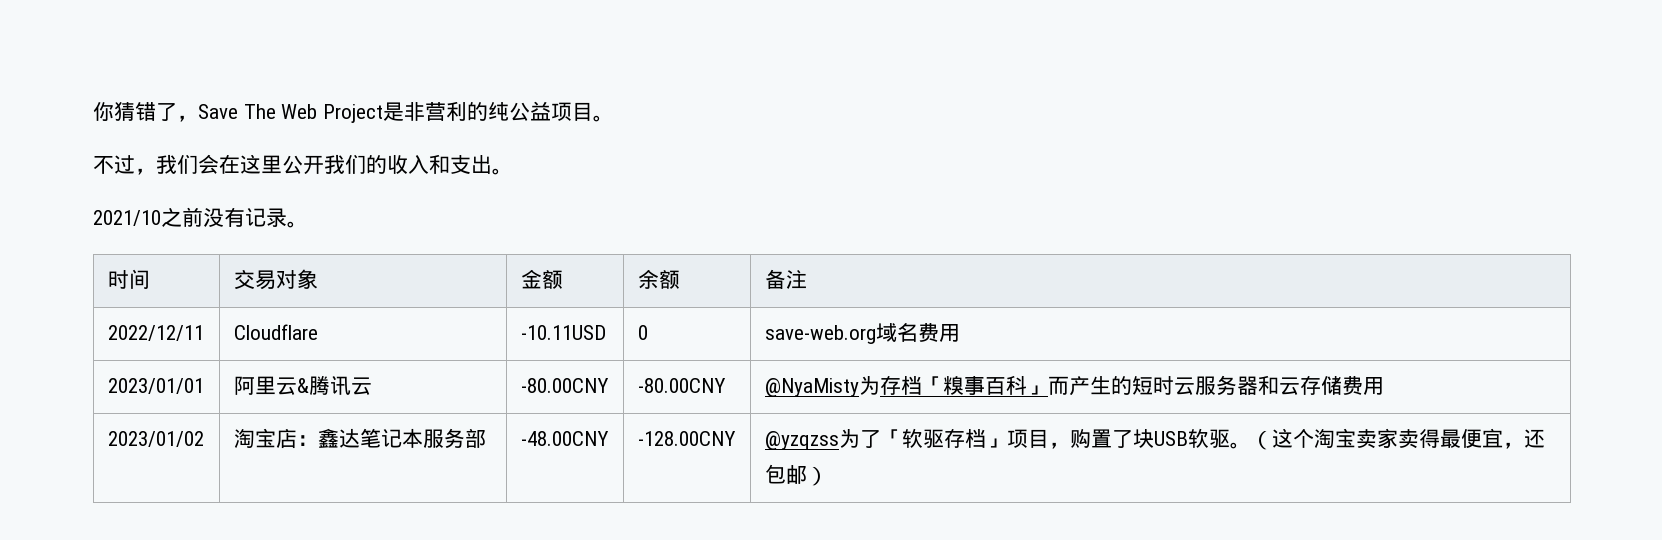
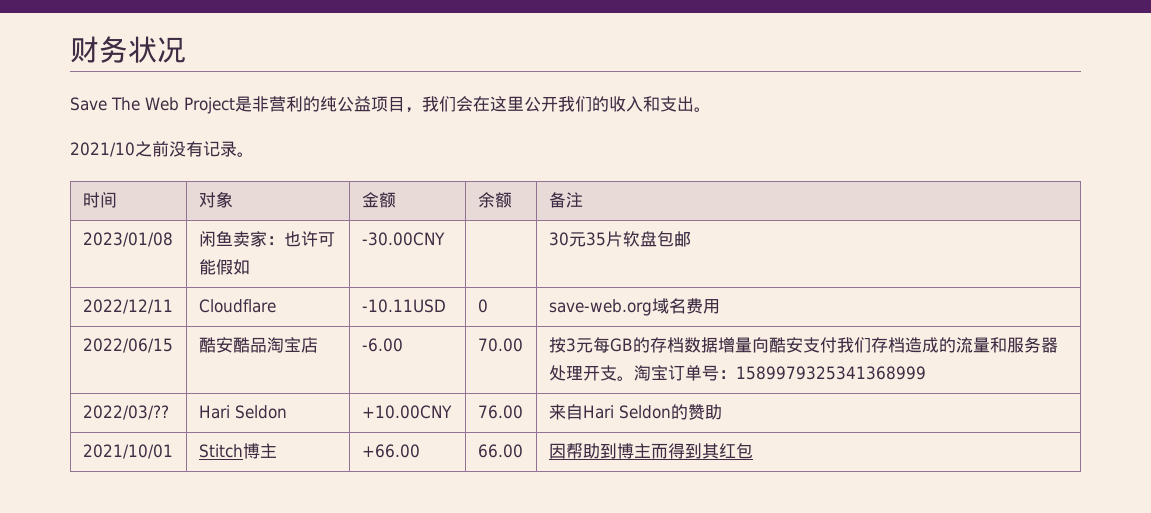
- 你猜错了，Save The Web Project是非营利的纯公益项目。
- 不过，我们会在这里公开我们的收入和支出。
+ 财务状况
+ Save The Web Project是非营利的纯公益项目，我们会在这里公开我们的收入和支出。
- 时间 | 交易对象 | 金额 | 余额 | 备注
+ 时间 | 对象 | 金额 | 余额 | 备注
+ 2023/01/08 | 闲鱼卖家：也许可能假如 | -30.00CNY | | 30元35片软盘包邮
- 2023/01/01 | 阿里云&腾讯云 | -80.00CNY | -80.00CNY | @NyaMisty为存档「糗事百科」而产生的短时云服务器和云存储费用
- 2023/01/02 | 淘宝店：鑫达笔记本服务部 | -48.00CNY | -128.00CNY | @yzqzss为了「软驱存档」项目，购置了块USB软驱。（这个淘宝卖家卖得最便宜，还包邮）
+ 2022/06/15 | 酷安酷品淘宝店 | -6.00 | 70.00 | 按3元每GB的存档数据增量向酷安支付我们存档造成的流量和服务器处理开支。淘宝订单号：1589979325341368999
+ 2022/03/?? | Hari Seldon | +10.00CNY | 76.00 | 来自Hari Seldon的赞助
+ 2021/10/01 | Stitch博主 | +66.00 | 66.00 | 因帮助到博主而得到其红包

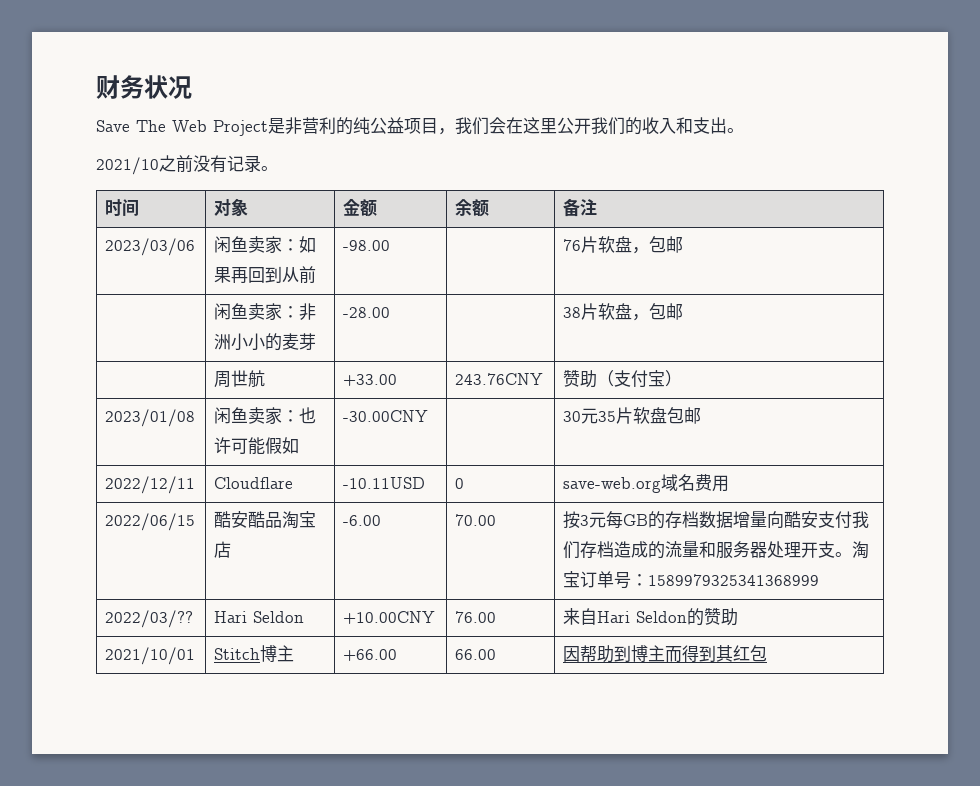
+ 2023/03/06 | 闲鱼卖家：如果再回到从前 | -98.00 | | 76片软盘，包邮
+ | 闲鱼卖家：非洲小小的麦芽 | -28.00 | | 38片软盘，包邮
+ | 周世航 | +33.00 | 243.76CNY | 赞助（支付宝）

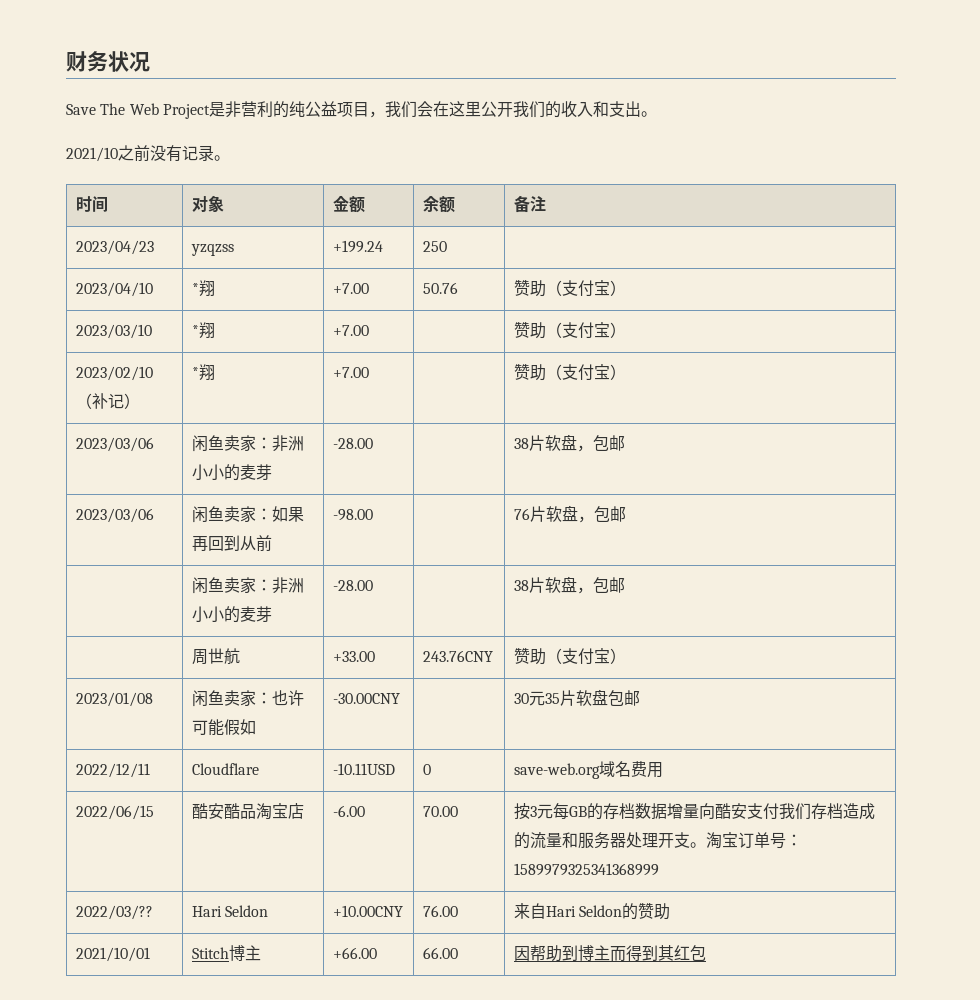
+ 2023/04/23 | yzqzss | +199.24 | 250 |
+ 2023/04/10 | *翔 | +7.00 | 50.76 | 赞助（支付宝）
+ 2023/03/10 | *翔 | +7.00 | | 赞助（支付宝）
+ 2023/02/10（补记） | *翔 | +7.00 | | 赞助（支付宝）
+ 2023/03/06 | 闲鱼卖家：非洲小小的麦芽 | -28.00 | | 38片软盘，包邮

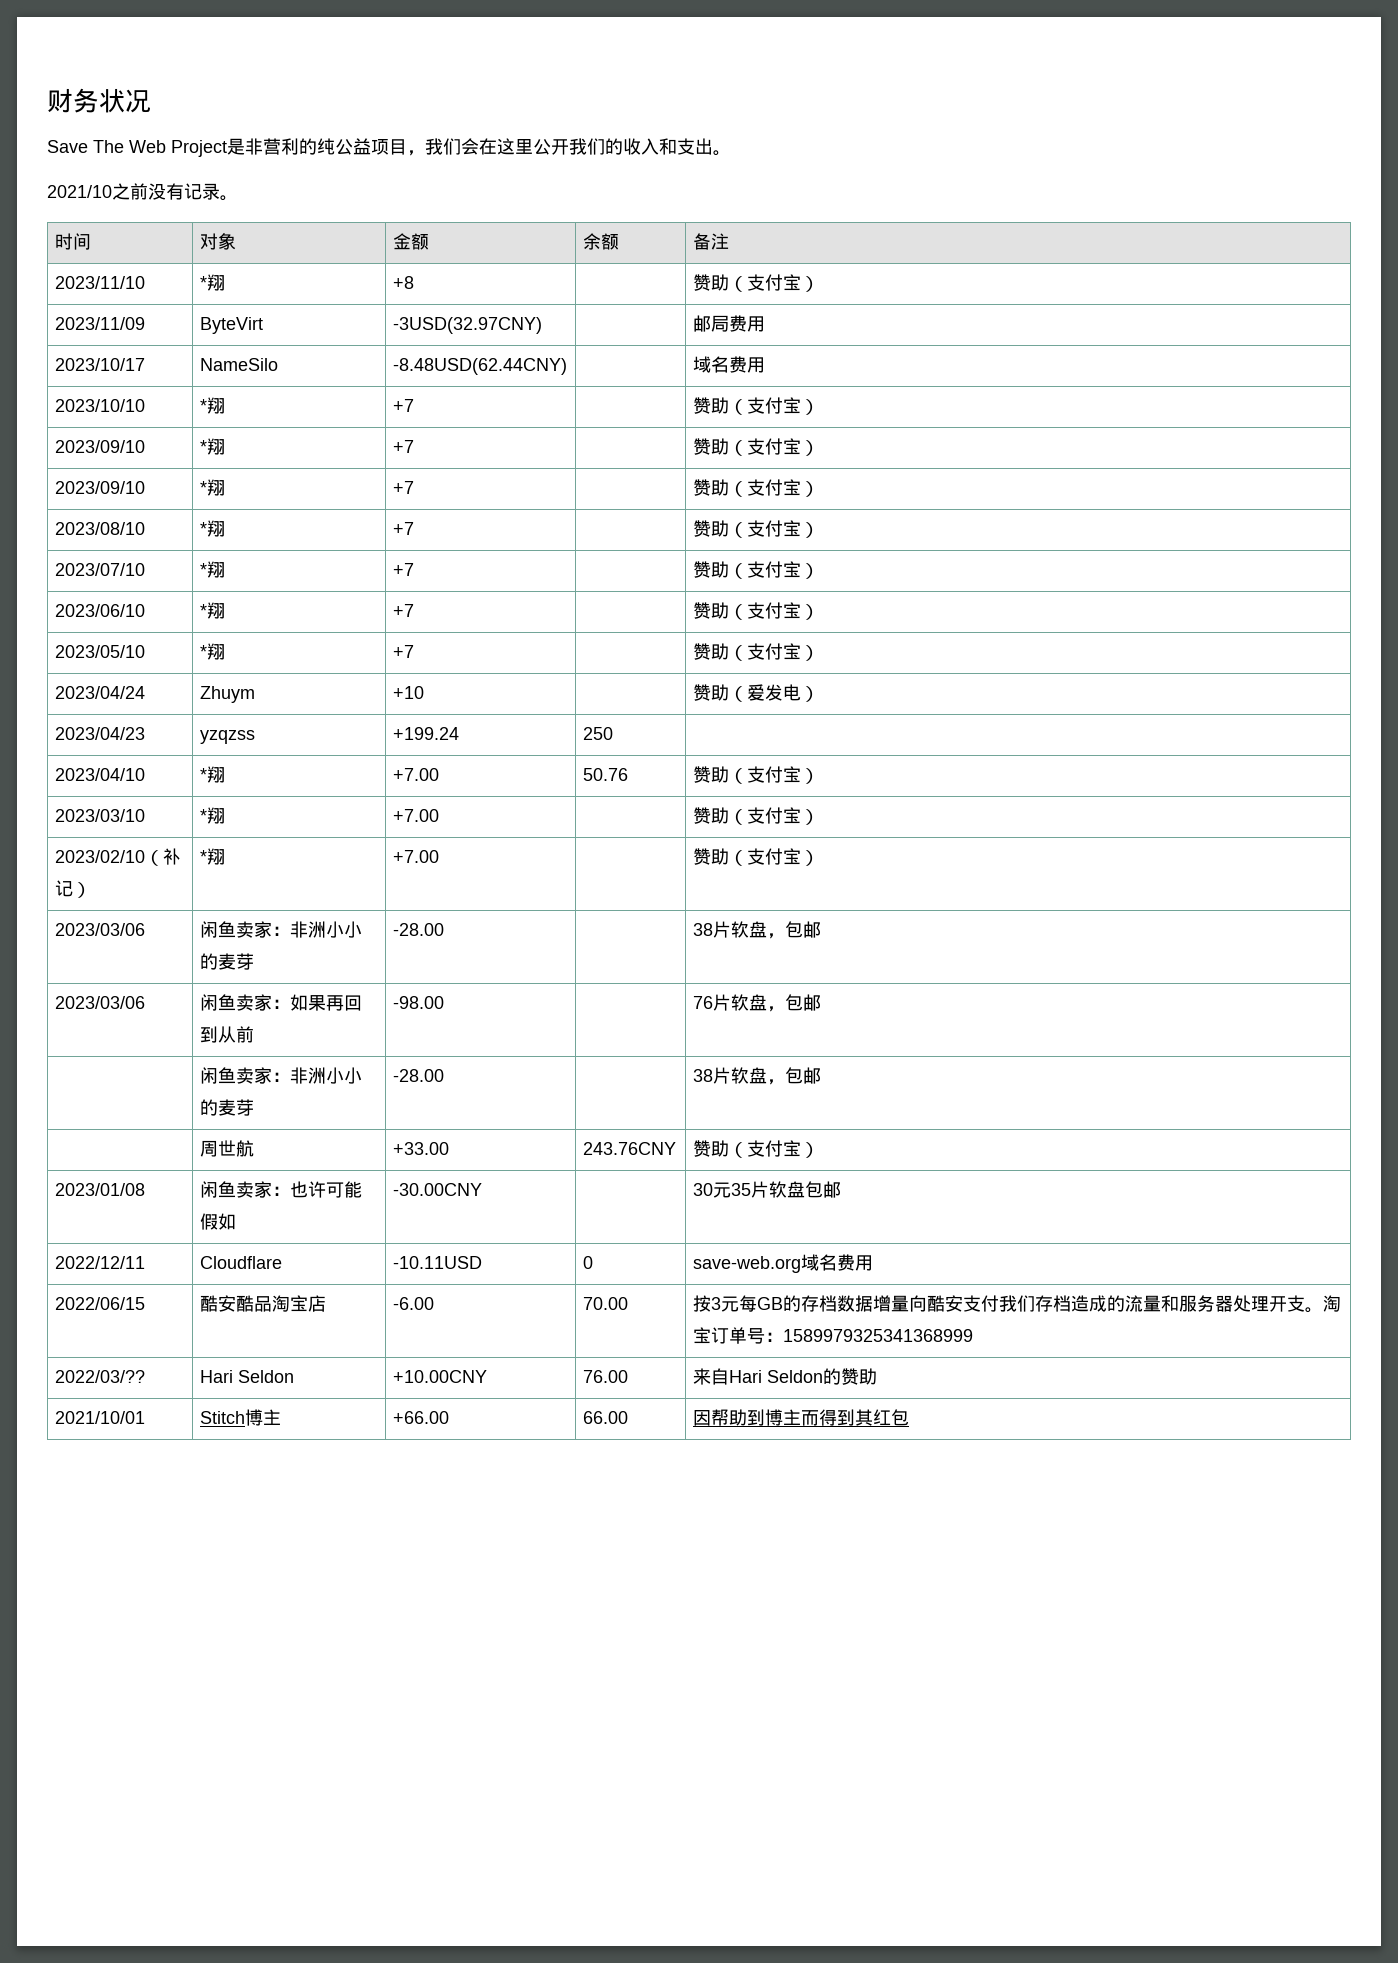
+ 2023/11/10 | *翔 | +8 | | 赞助（支付宝）
+ 2023/11/09 | ByteVirt | -3USD(32.97CNY) | | 邮局费用
+ 2023/10/17 | NameSilo | -8.48USD(62.44CNY) | | 域名费用
+ 2023/10/10 | *翔 | +7 | | 赞助（支付宝）
+ 2023/09/10 | *翔 | +7 | | 赞助（支付宝）
+ 2023/09/10 | *翔 | +7 | | 赞助（支付宝）
+ 2023/08/10 | *翔 | +7 | | 赞助（支付宝）
+ 2023/07/10 | *翔 | +7 | | 赞助（支付宝）
+ 2023/06/10 | *翔 | +7 | | 赞助（支付宝）
+ 2023/05/10 | *翔 | +7 | | 赞助（支付宝）
+ 2023/04/24 | Zhuym | +10 | | 赞助（爱发电）

